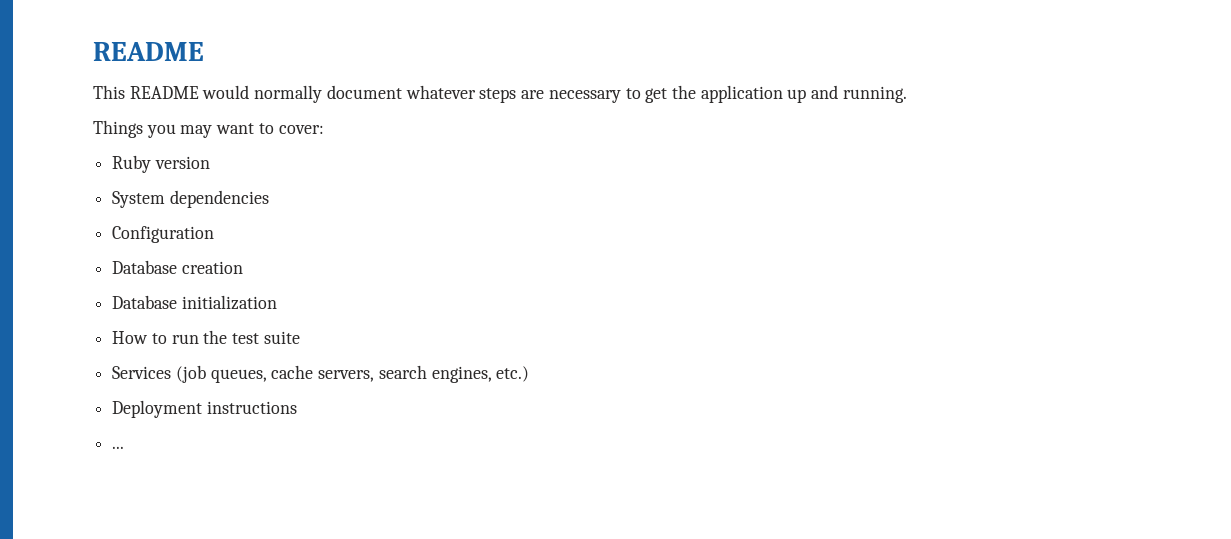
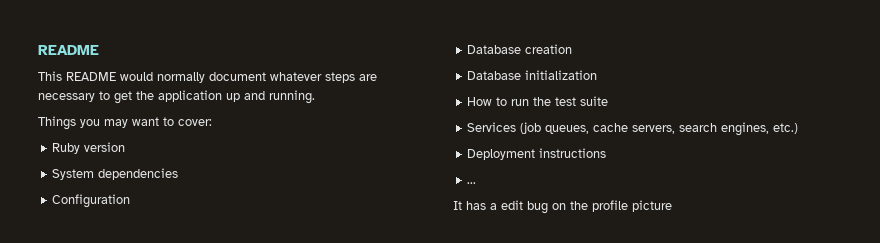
+ It has a edit bug on the profile picture

